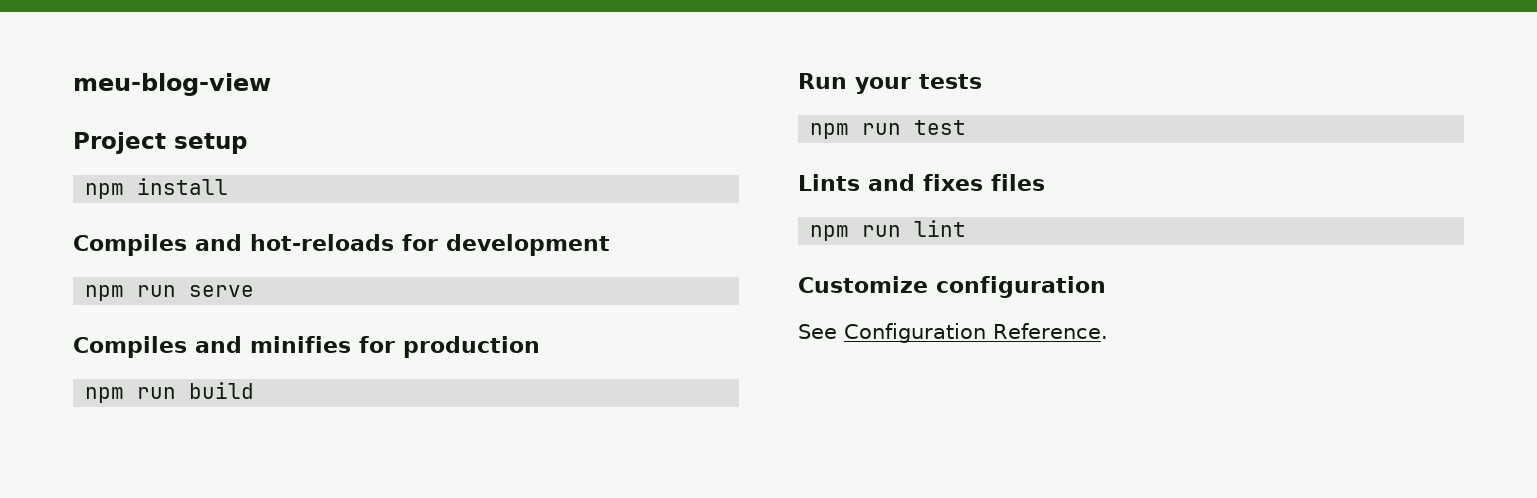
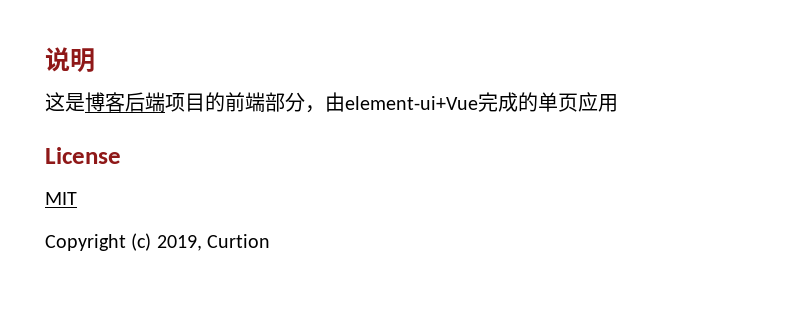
- meu-blog-view
- Project setup
- npm install
- Compiles and hot-reloads for development
- npm run serve
- Compiles and minifies for production
- npm run build
- Run your tests
- npm run test
- Lints and fixes files
- npm run lint
- Customize configuration
- See Configuration Reference.
+ 说明
+ 这是博客后端项目的前端部分，由element-ui+Vue完成的单页应用
+ License
+ MIT
+ Copyright (c) 2019, Curtion

